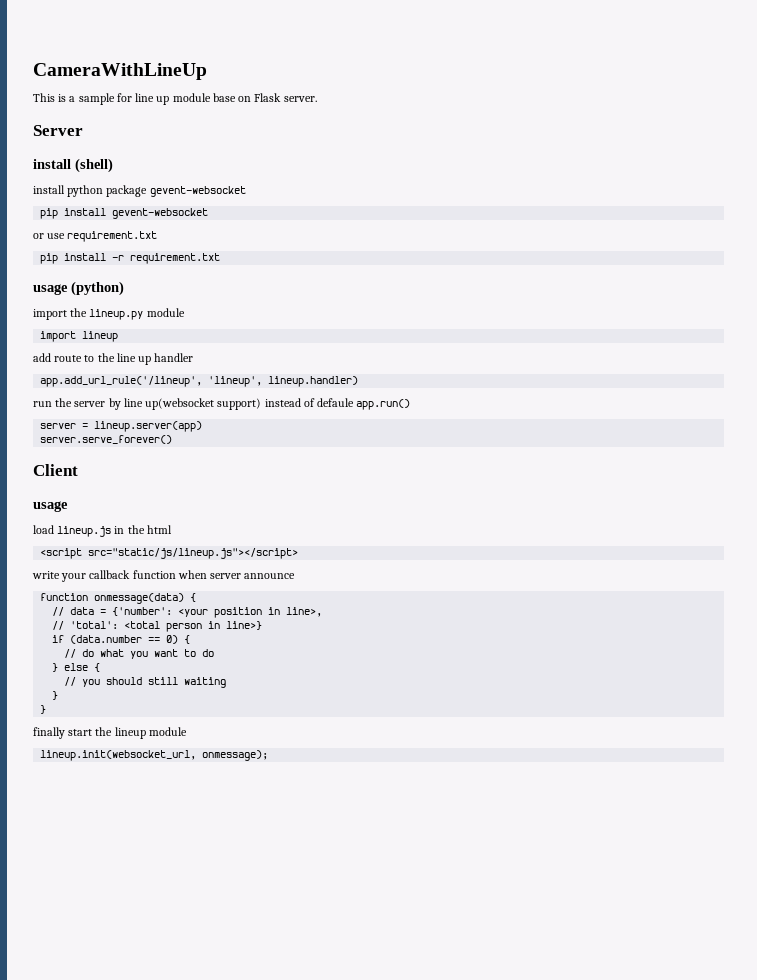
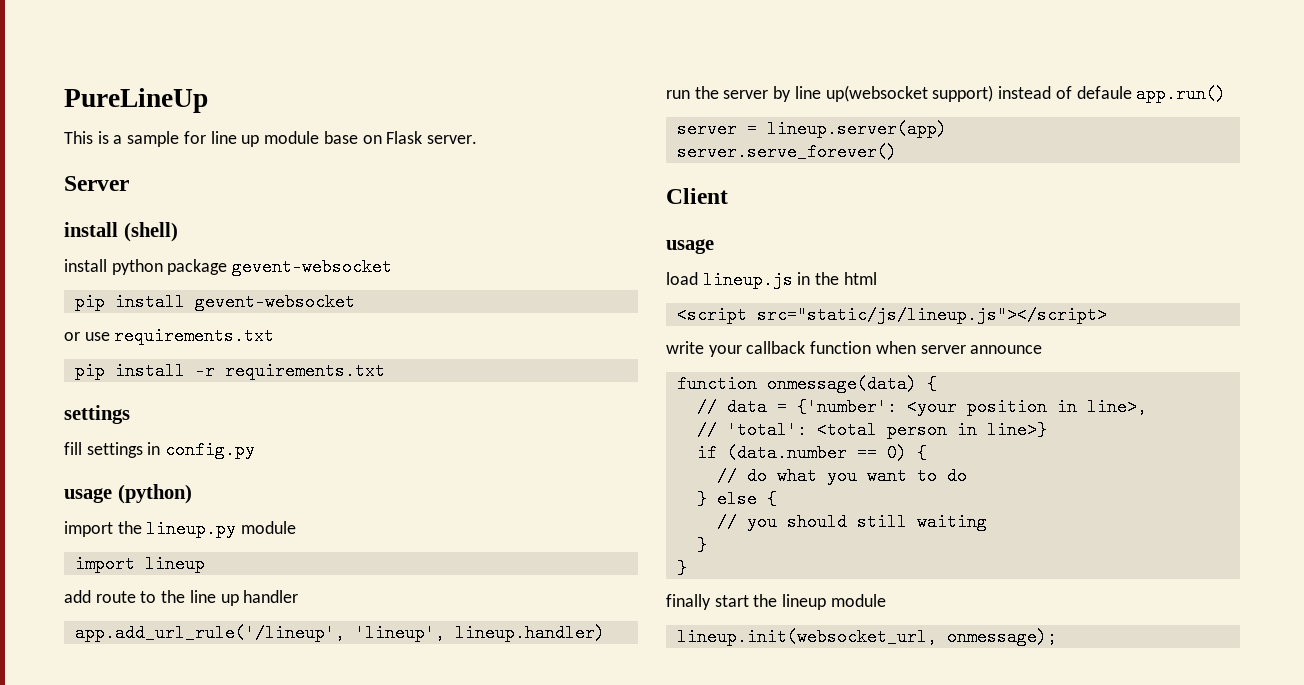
- CameraWithLineUp
+ PureLineUp
- or use requirement.txt
+ or use requirements.txt
- pip install -r requirement.txt
+ pip install -r requirements.txt
+ settings
+ fill settings in config.py

